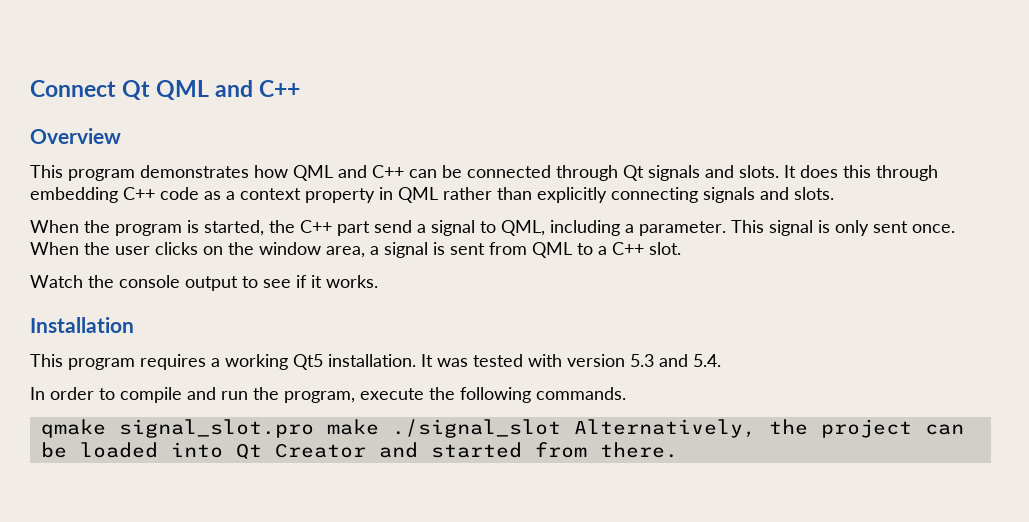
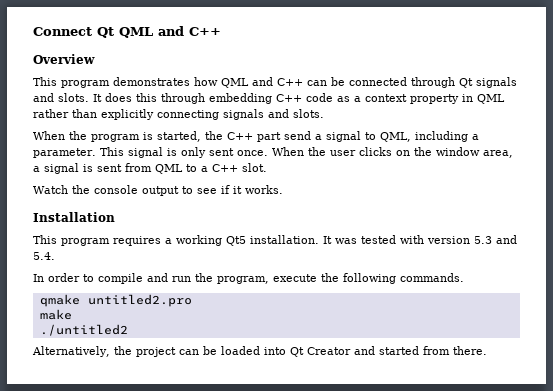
- qmake signal_slot.pro make ./signal_slot Alternatively, the project can be loaded into Qt Creator and started from there.
+ qmake untitled2.pro
+ make
+ ./untitled2
+ Alternatively, the project can be loaded into Qt Creator and started from there.

